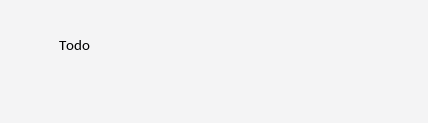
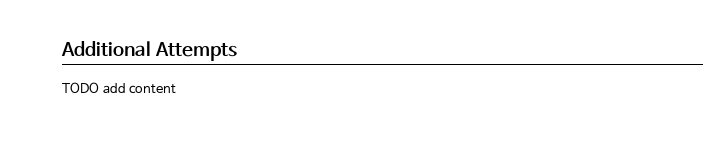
- Todo
+ Additional Attempts
+ TODO add content

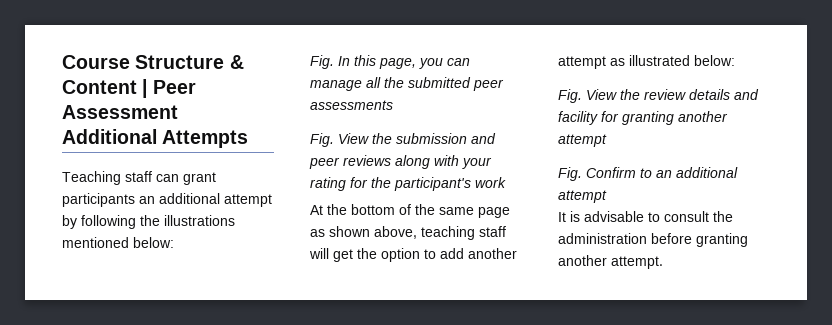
- Additional Attempts
- TODO add content
+ Course Structure & Content | Peer Assessment Additional Attempts
+ Teaching staff can grant participants an additional attempt by following the illustrations mentioned below:
+ Fig. In this page, you can manage all the submitted peer assessments
+ Fig. View the submission and peer reviews along with your rating for the participant's work
+ At the bottom of the same page as shown above, teaching staff will get the option to add another attempt as illustrated below:
+ Fig. View the review details and facility for granting another attempt
+ Fig. Confirm to an additional attempt
+ It is advisable to consult the administration before granting another attempt.

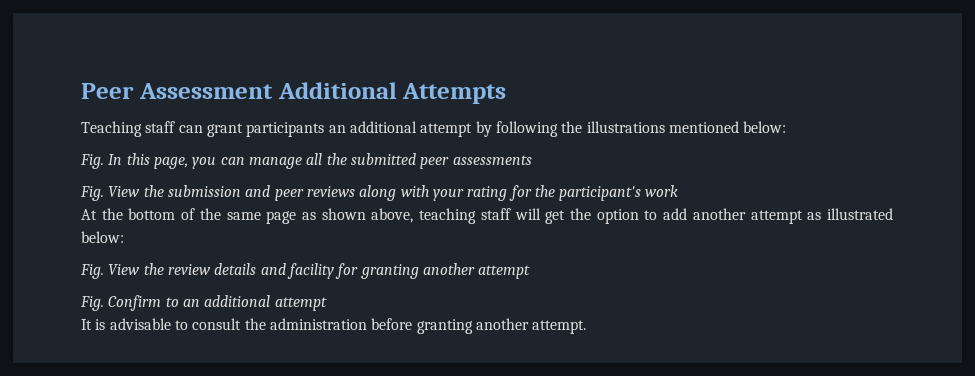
- Course Structure & Content | Peer Assessment Additional Attempts
+ Peer Assessment Additional Attempts

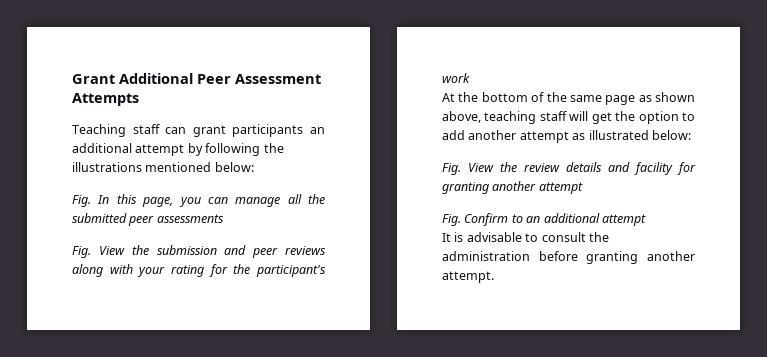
- Peer Assessment Additional Attempts
+ Grant Additional Peer Assessment Attempts

